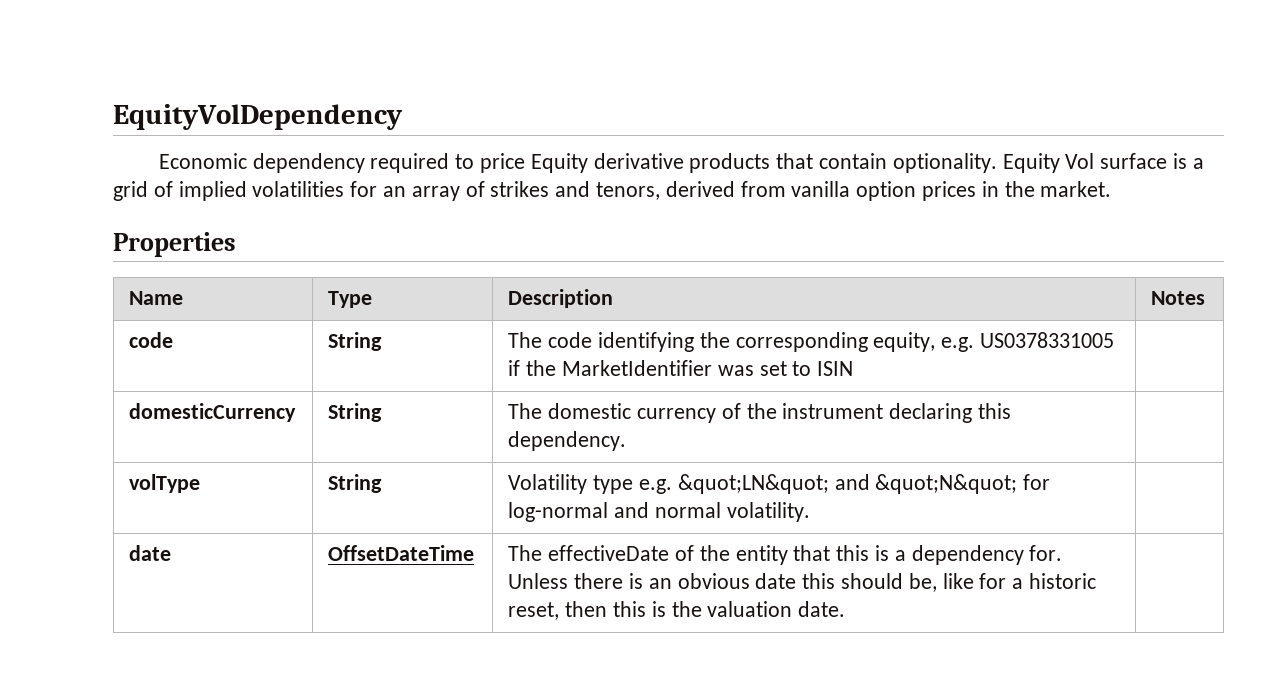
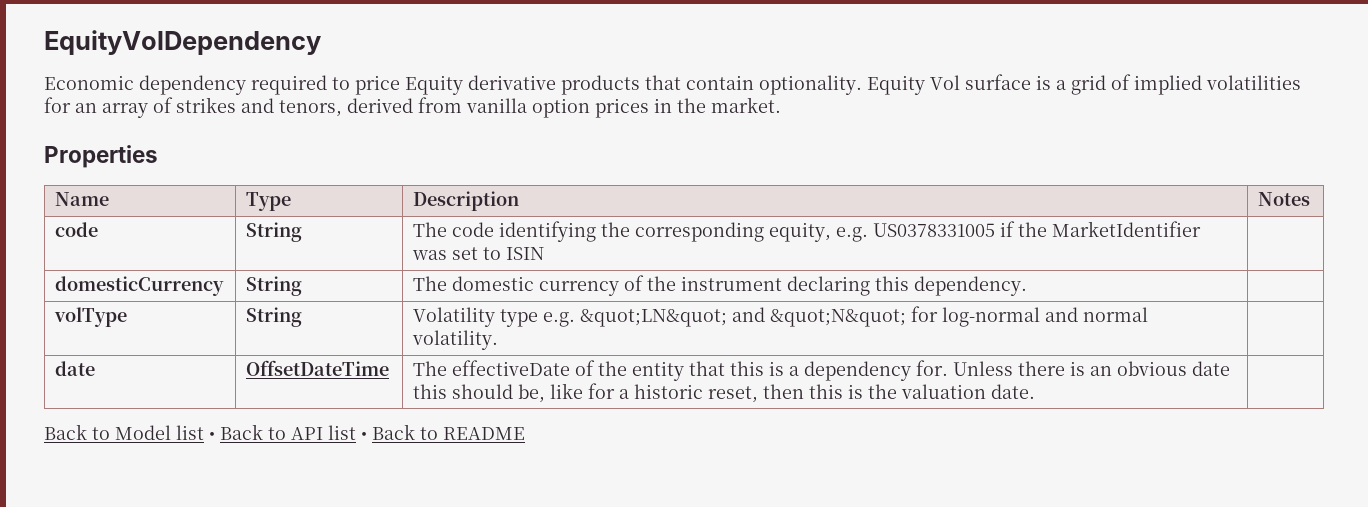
+ Back to Model list • Back to API list • Back to README

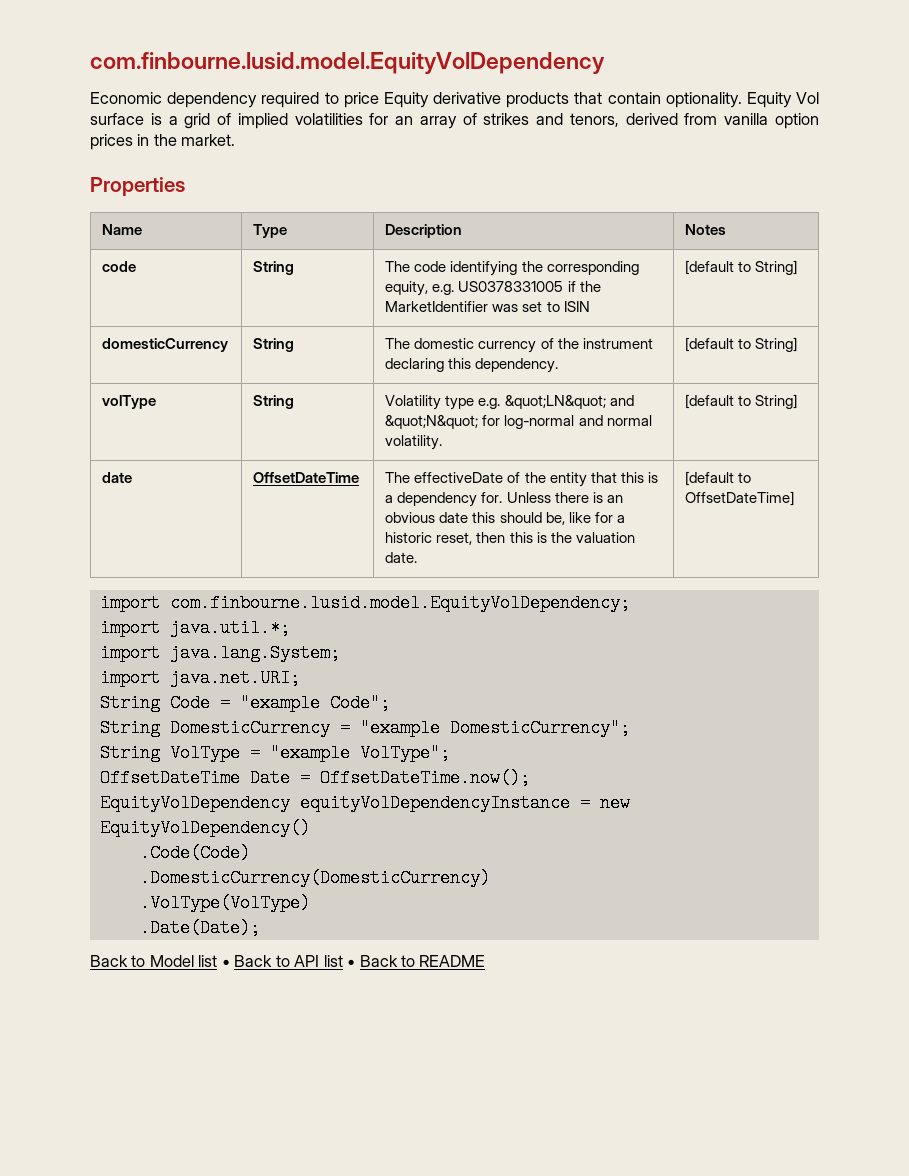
- EquityVolDependency
+ com.finbourne.lusid.model.EquityVolDependency
- code | String | The code identifying the corresponding equity, e.g. US0378331005 if the MarketIdentifier was set to ISIN |
+ code | String | The code identifying the corresponding equity, e.g. US0378331005 if the MarketIdentifier was set to ISIN | [default to String]
- domesticCurrency | String | The domestic currency of the instrument declaring this dependency. |
+ domesticCurrency | String | The domestic currency of the instrument declaring this dependency. | [default to String]
- volType | String | Volatility type e.g. &quot;LN&quot; and &quot;N&quot; for log-normal and normal volatility. |
+ volType | String | Volatility type e.g. &quot;LN&quot; and &quot;N&quot; for log-normal and normal volatility. | [default to String]
- date | OffsetDateTime | The effectiveDate of the entity that this is a dependency for. Unless there is an obvious date this should be, like for a historic reset, then this is the valuation date. |
+ date | OffsetDateTime | The effectiveDate of the entity that this is a dependency for. Unless there is an obvious date this should be, like for a historic reset, then this is the valuation date. | [default to OffsetDateTime]
+ import com.finbourne.lusid.model.EquityVolDependency;
+ import java.util.*;
+ import java.lang.System;
+ import java.net.URI;
+ String Code = "example Code";
+ String DomesticCurrency = "example DomesticCurrency";
+ String VolType = "example VolType";
+ OffsetDateTime Date = OffsetDateTime.now();
+ EquityVolDependency equityVolDependencyInstance = new EquityVolDependency()
+ .Code(Code)
+ .DomesticCurrency(DomesticCurrency)
+ .VolType(VolType)
+ .Date(Date);

